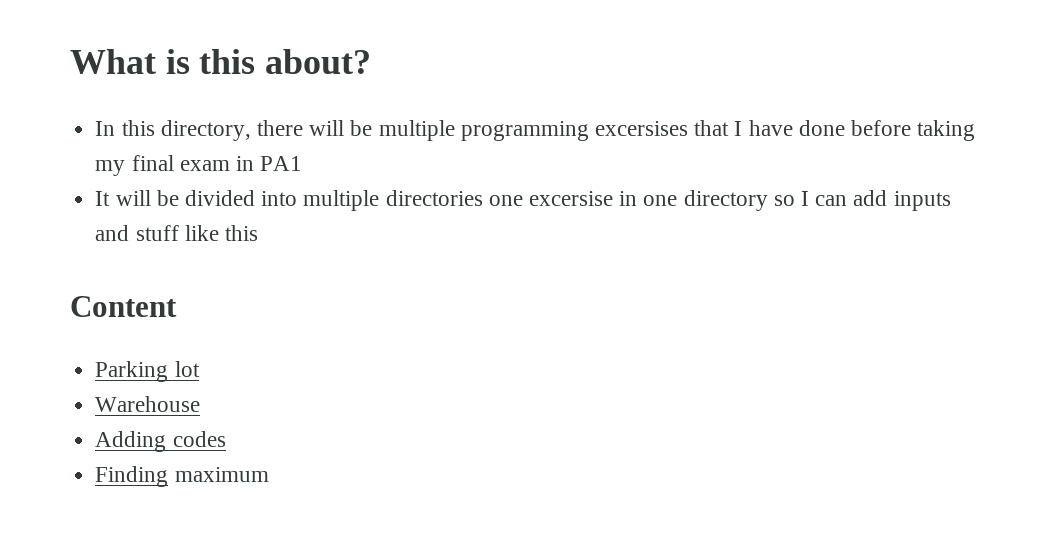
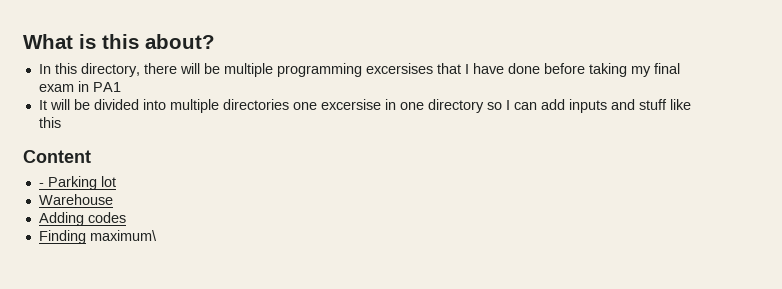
- Parking lot
+ - Parking lot
- Finding maximum
+ Finding maximum\

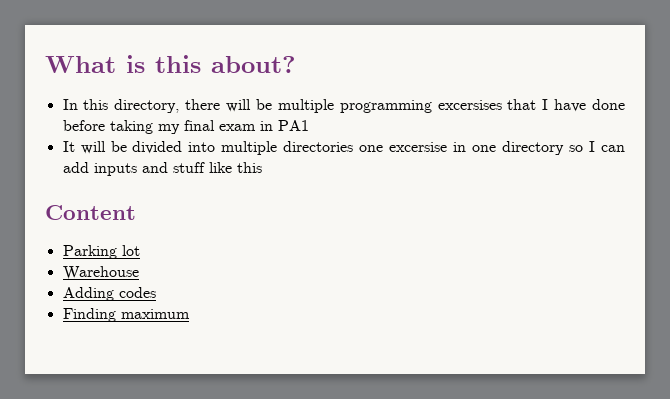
- - Parking lot
+ Parking lot
- Finding maximum\
+ Finding maximum

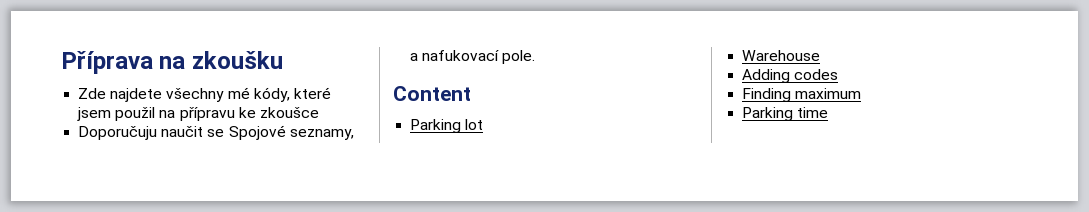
- What is this about?
- In this directory, there will be multiple programming excersises that I have done before taking my final exam in PA1
- It will be divided into multiple directories one excersise in one directory so I can add inputs and stuff like this
+ Příprava na zkoušku
+ Zde najdete všechny mé kódy, které jsem použil na přípravu ke zkoušce
+ Doporučuju naučit se Spojové seznamy, a nafukovací pole.
+ Parking time

